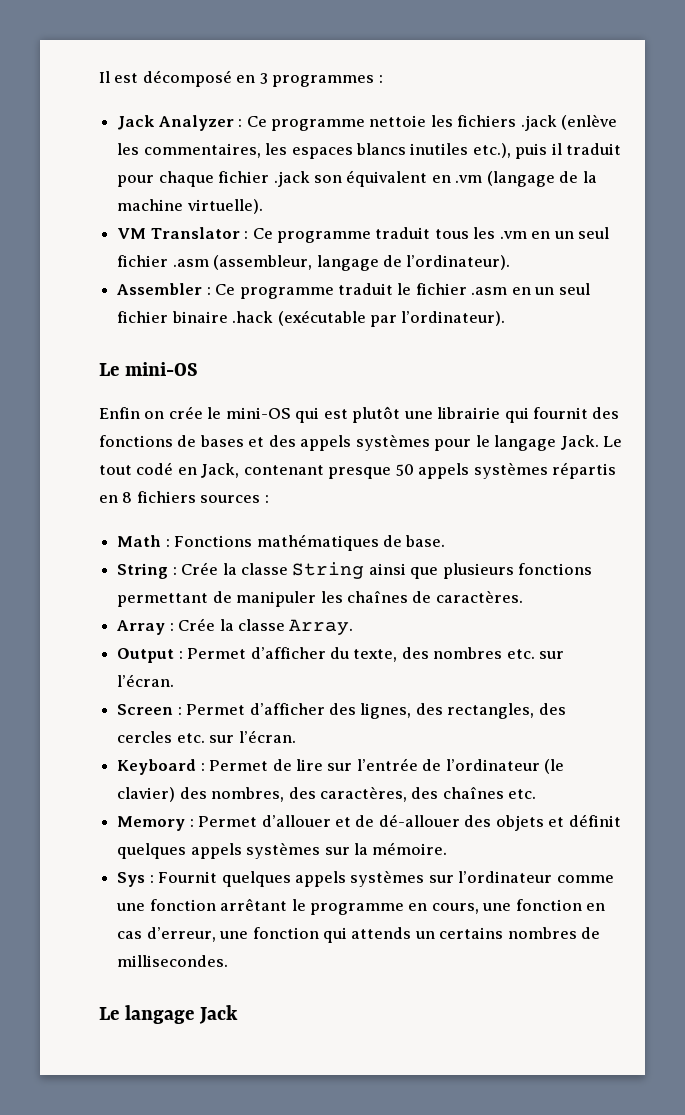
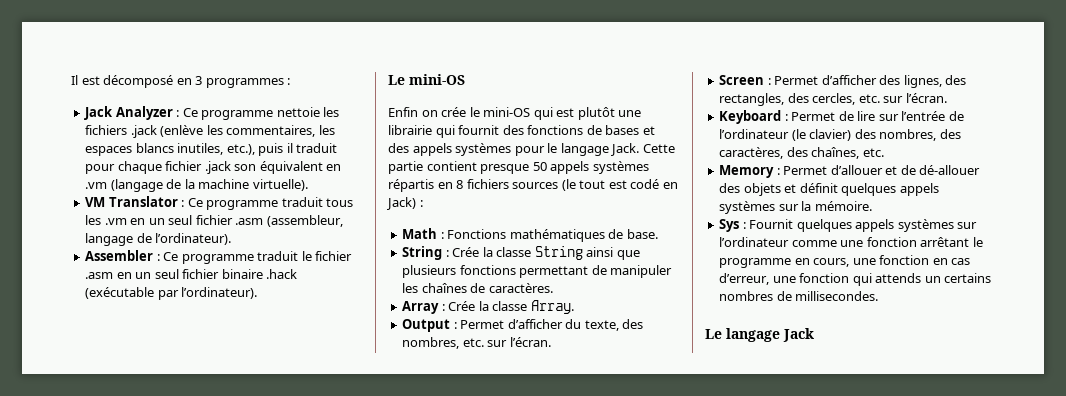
- Jack Analyzer : Ce programme nettoie les fichiers .jack (enlève les commentaires, les espaces blancs inutiles etc.), puis il traduit pour chaque fichier .jack son équivalent en .vm (langage de la machine virtuelle).
+ Jack Analyzer : Ce programme nettoie les fichiers .jack (enlève les commentaires, les espaces blancs inutiles, etc.), puis il traduit pour chaque fichier .jack son équivalent en .vm (langage de la machine virtuelle).
- Le tout codé en Jack, contenant presque 50 appels systèmes répartis en 8 fichiers sources :
+ Cette partie contient presque 50 appels systèmes répartis en 8 fichiers sources (le tout est codé en Jack) :
- Output : Permet d’afficher du texte, des nombres etc. sur l’écran.
+ Output : Permet d’afficher du texte, des nombres, etc. sur l’écran.
- Screen : Permet d’afficher des lignes, des rectangles, des cercles etc. sur l’écran.
+ Screen : Permet d’afficher des lignes, des rectangles, des cercles, etc. sur l’écran.
- Keyboard : Permet de lire sur l’entrée de l’ordinateur (le clavier) des nombres, des caractères, des chaînes etc.
+ Keyboard : Permet de lire sur l’entrée de l’ordinateur (le clavier) des nombres, des caractères, des chaînes, etc.

